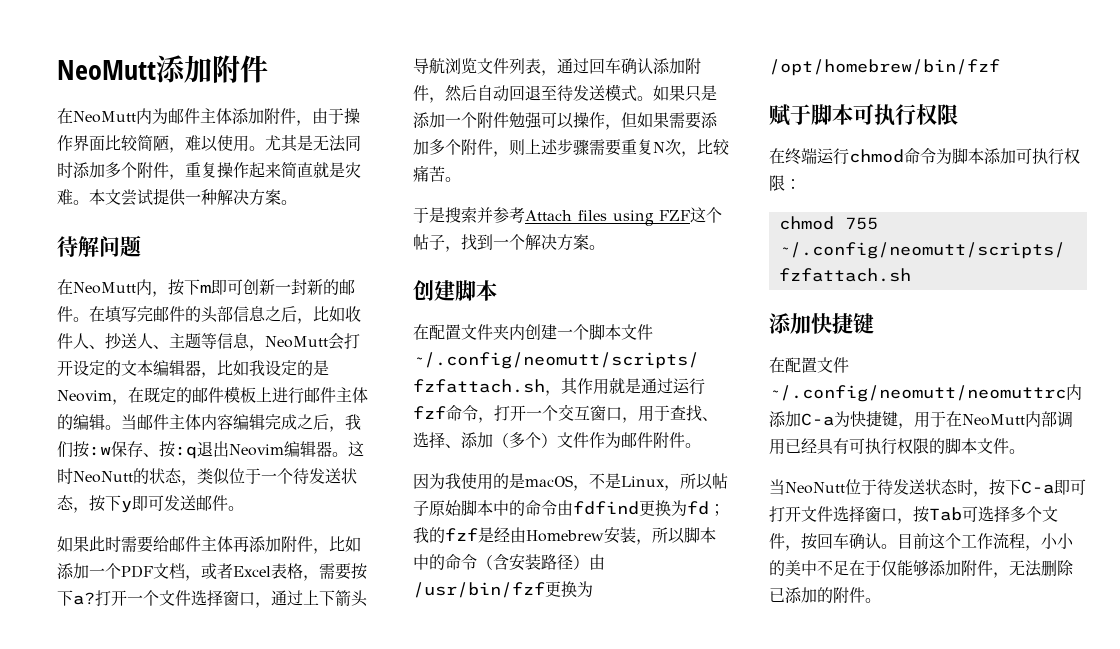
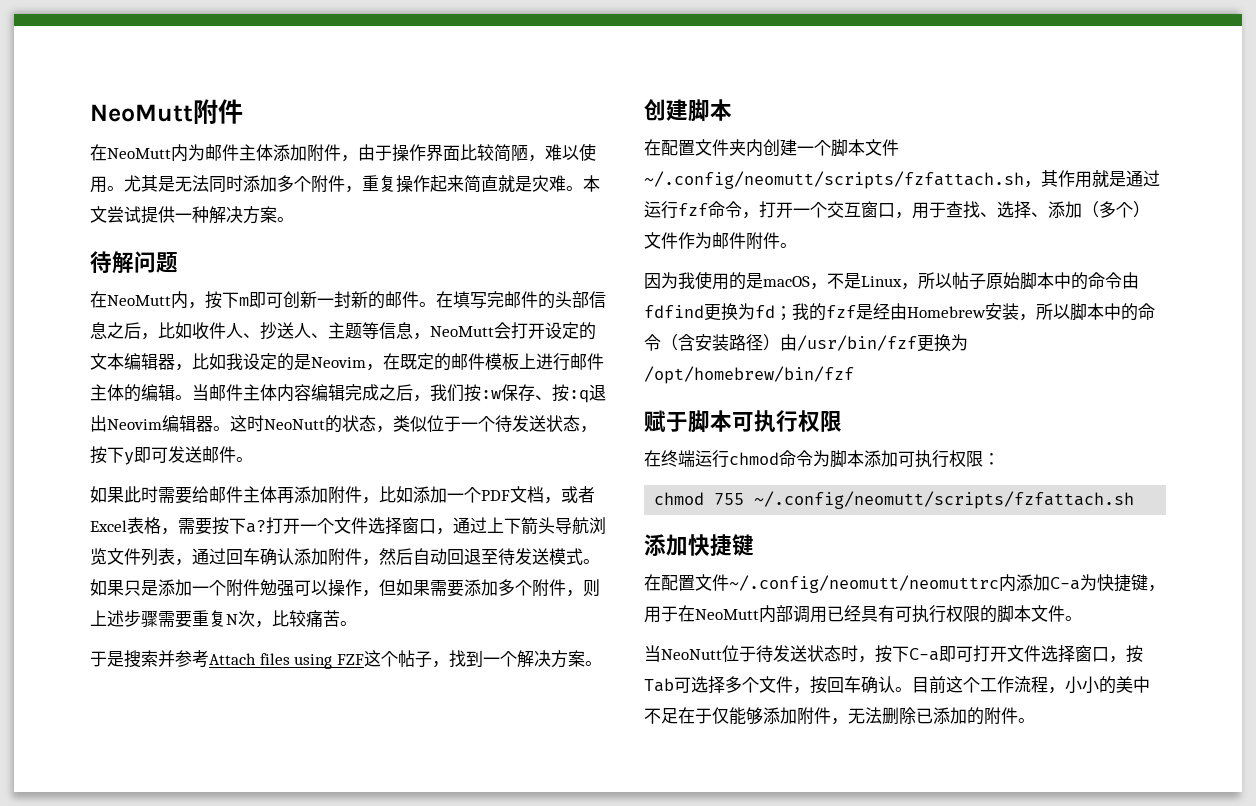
- NeoMutt添加附件
+ NeoMutt附件

